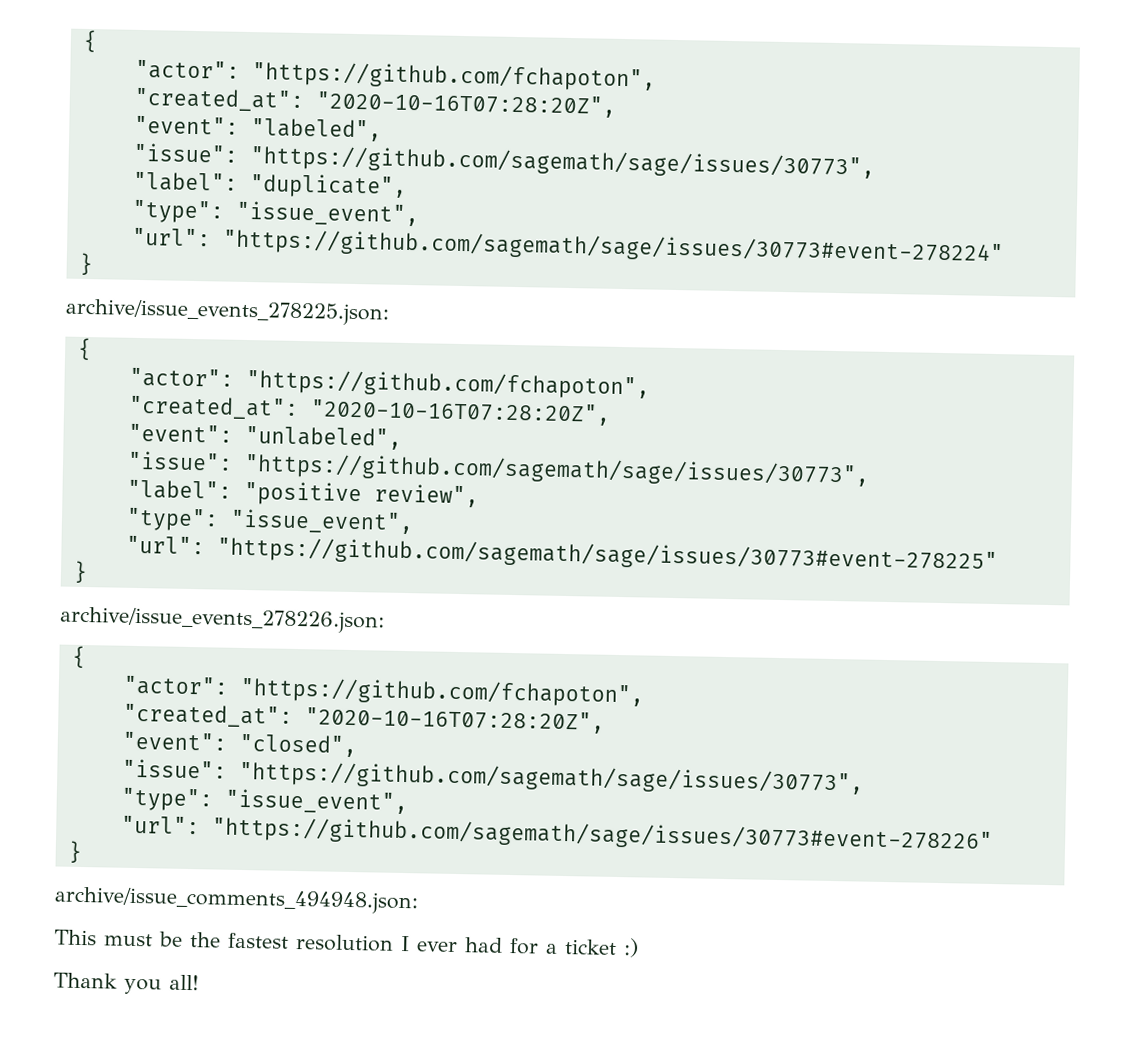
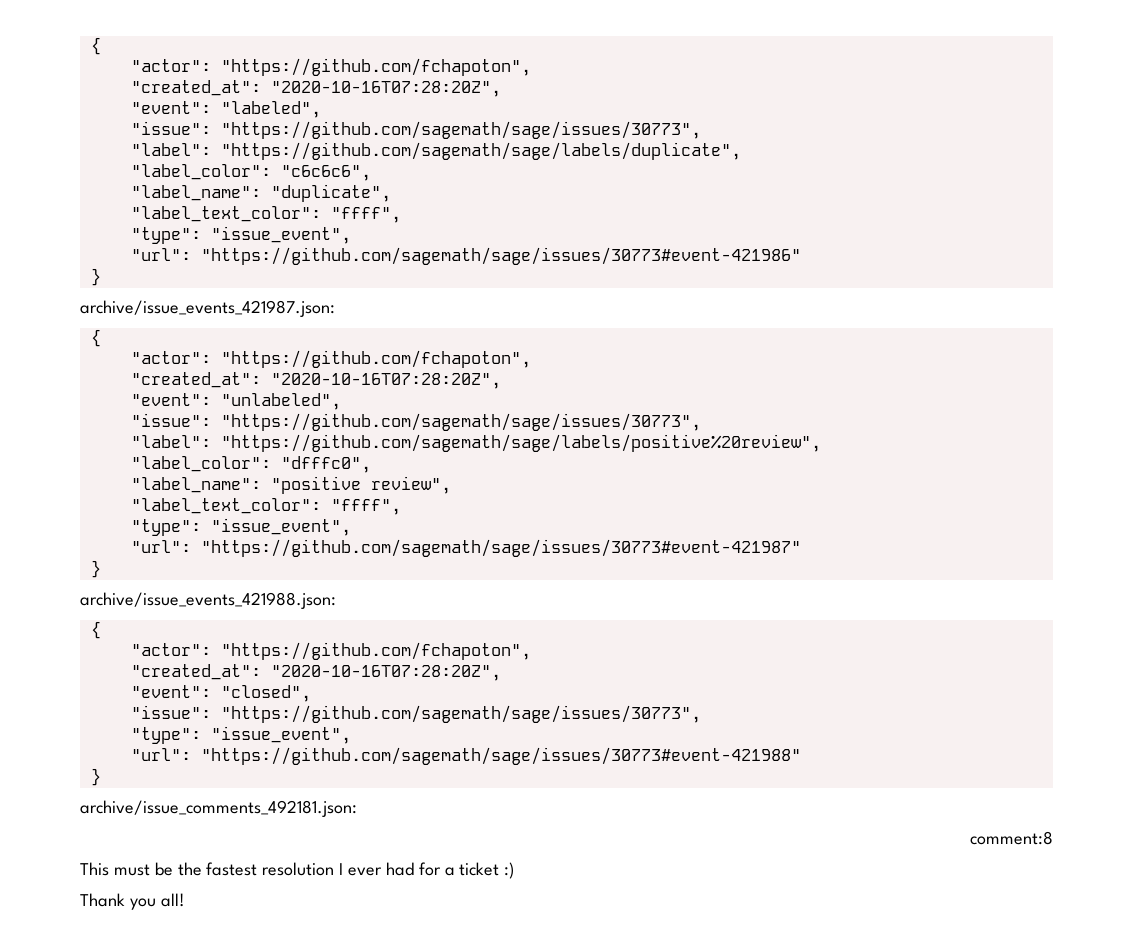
- "label": "duplicate",
+ "label": "https://github.com/sagemath/sage/labels/duplicate",
+ "label_color": "c6c6c6",
+ "label_name": "duplicate",
+ "label_text_color": "ffff",
  "type": "issue_event",
- "url": "https://github.com/sagemath/sage/issues/30773#event-278224"
+ "url": "https://github.com/sagemath/sage/issues/30773#event-421986"
  }
- archive/issue_events_278225.json:
+ archive/issue_events_421987.json:
- "label": "positive review",
+ "label": "https://github.com/sagemath/sage/labels/positive%20review",
+ "label_color": "dfffc0",
+ "label_name": "positive review",
+ "label_text_color": "ffff",
  "type": "issue_event",
- "url": "https://github.com/sagemath/sage/issues/30773#event-278225"
+ "url": "https://github.com/sagemath/sage/issues/30773#event-421987"
  }
- archive/issue_events_278226.json:
+ archive/issue_events_421988.json:
- "url": "https://github.com/sagemath/sage/issues/30773#event-278226"
+ "url": "https://github.com/sagemath/sage/issues/30773#event-421988"
  }
- archive/issue_comments_494948.json:
+ archive/issue_comments_492181.json:
+ comment:8

